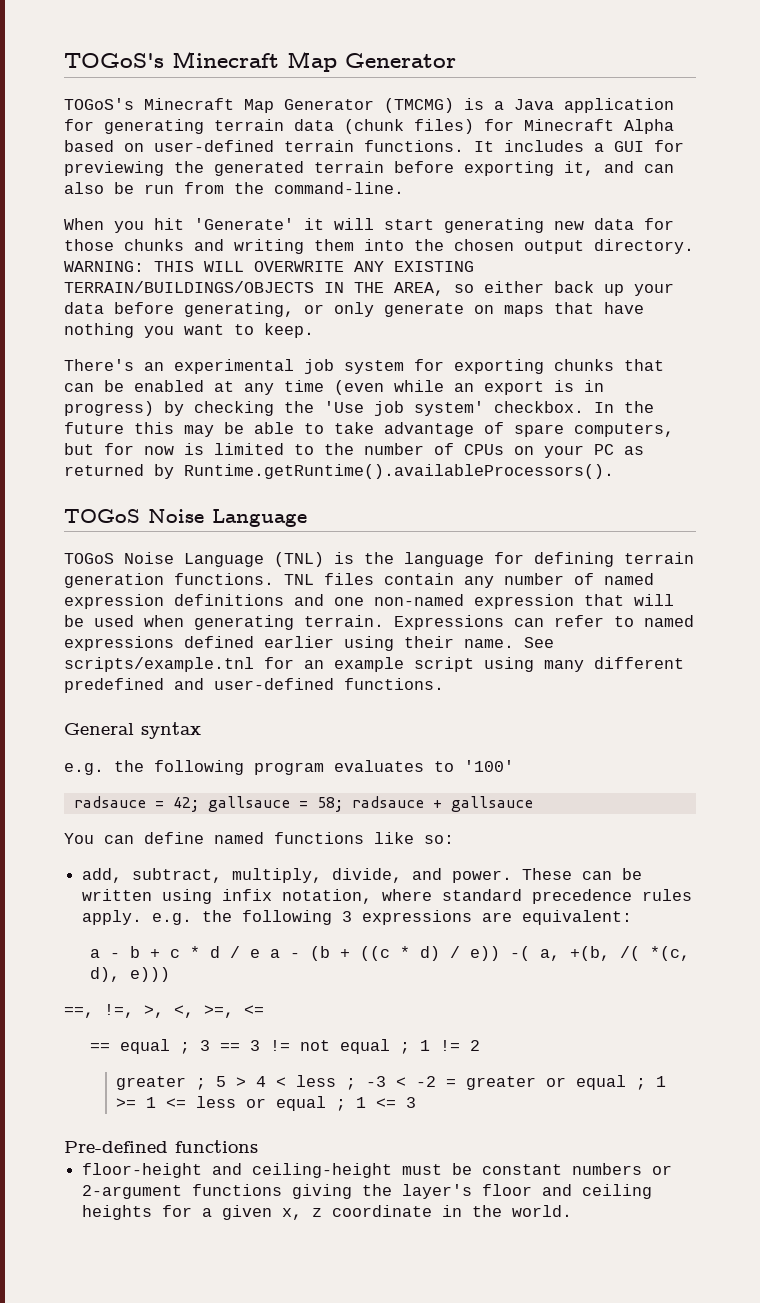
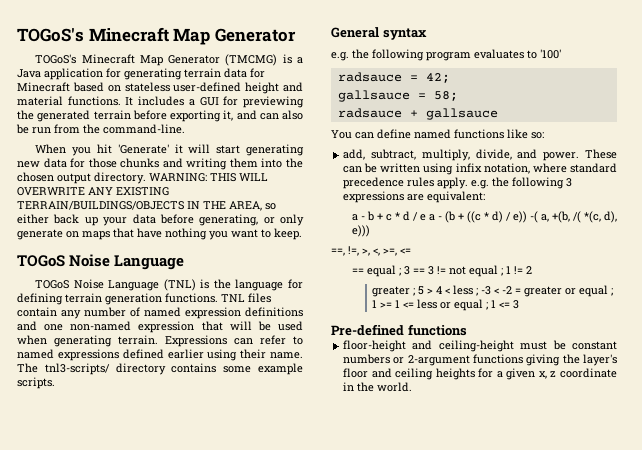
- TOGoS's Minecraft Map Generator (TMCMG) is a Java application for generating terrain data (chunk files) for Minecraft Alpha based on user-defined terrain functions.
+ TOGoS's Minecraft Map Generator (TMCMG) is a Java application for generating terrain data for Minecraft based on stateless user-defined height and material functions.
- There's an experimental job system for exporting chunks that can be enabled at any time (even while an export is in progress) by checking the 'Use job system' checkbox. In the future this may be able to take advantage of spare computers, but for now is limited to the number of CPUs on your PC as returned by Runtime.getRuntime().availableProcessors().
- See scripts/example.tnl for an example script using many different predefined and user-defined functions.
+ The tnl3-scripts/ directory contains some example scripts.
- radsauce = 42; gallsauce = 58; radsauce + gallsauce
+ radsauce = 42;
+ gallsauce = 58;
+ radsauce + gallsauce

